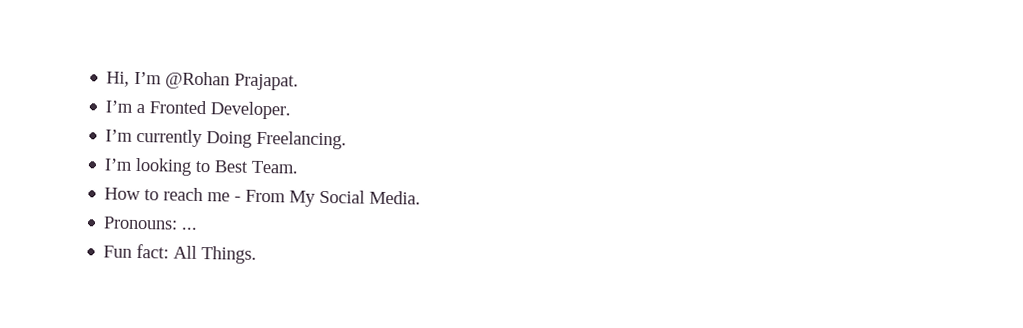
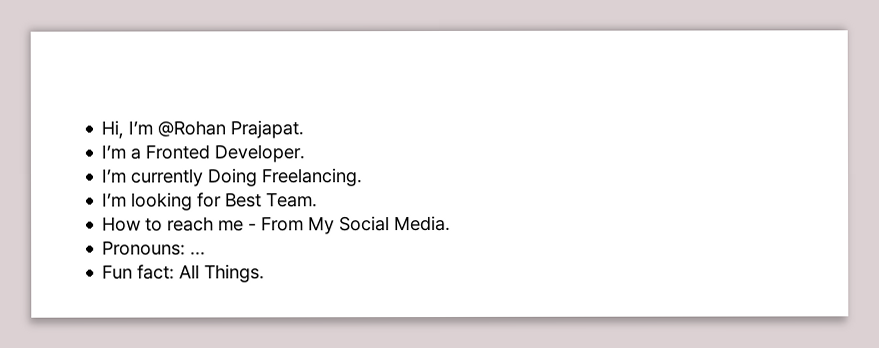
- I’m looking to Best Team.
+ I’m looking for Best Team.

